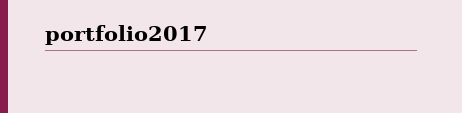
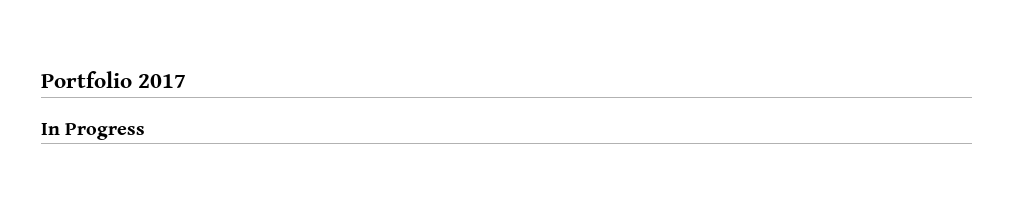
- portfolio2017
+ Portfolio 2017
+ In Progress

